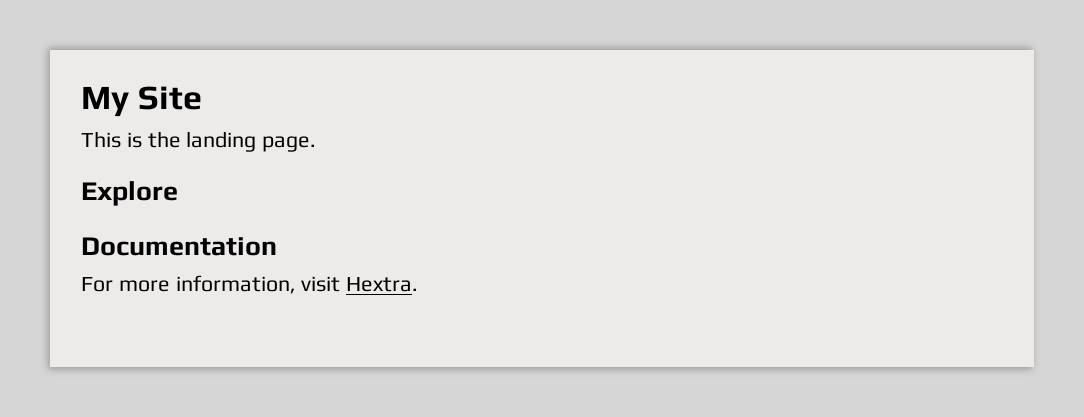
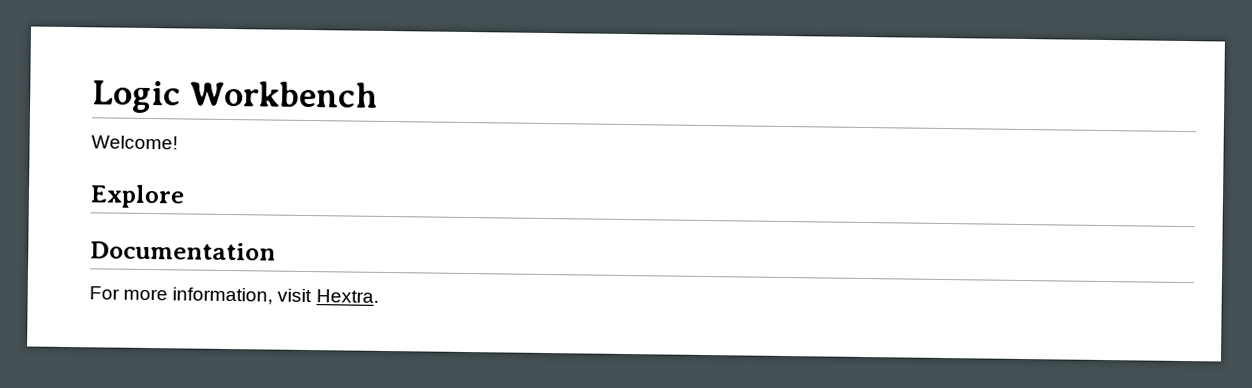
- My Site
- This is the landing page.
+ Logic Workbench
+ Welcome!

